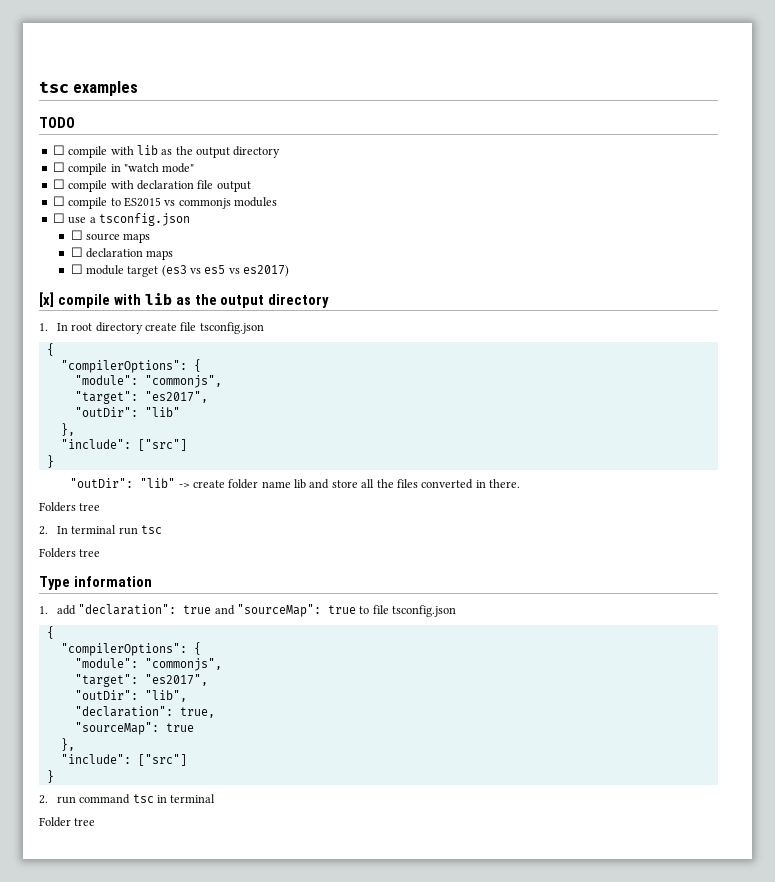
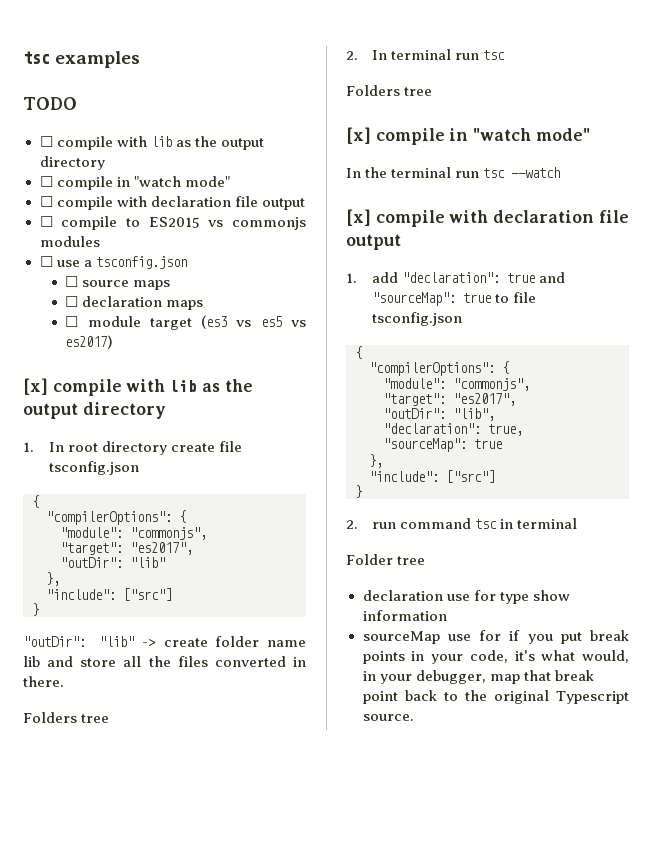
- Type information
+ [x] compile in "watch mode"
+ In the terminal run tsc --watch
+ [x] compile with declaration file output
+ declaration use for type show information
+ sourceMap use for if you put break points in your code, it's what would, in your debugger, map that break point back to the original Typescript source.

